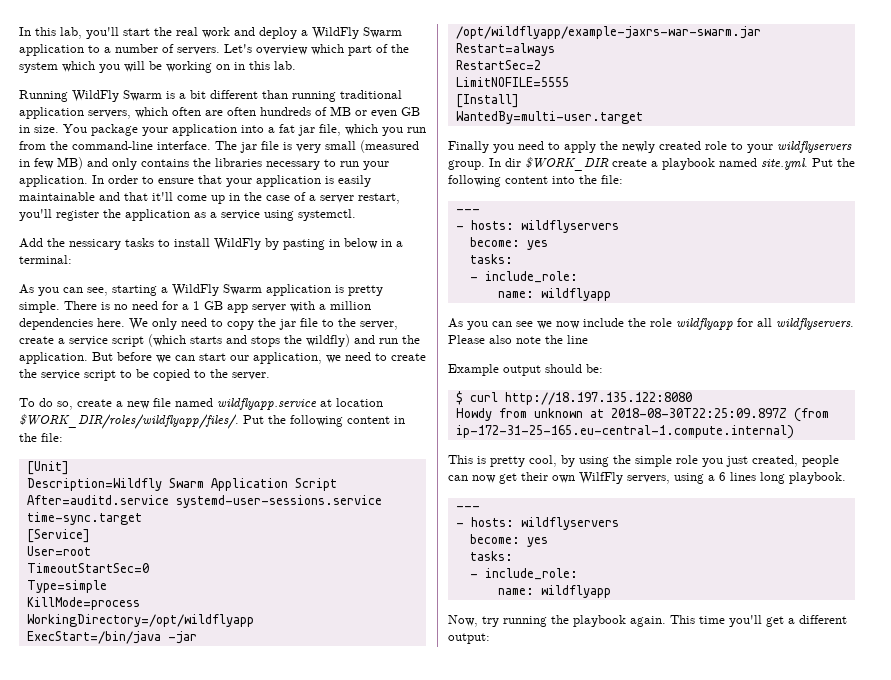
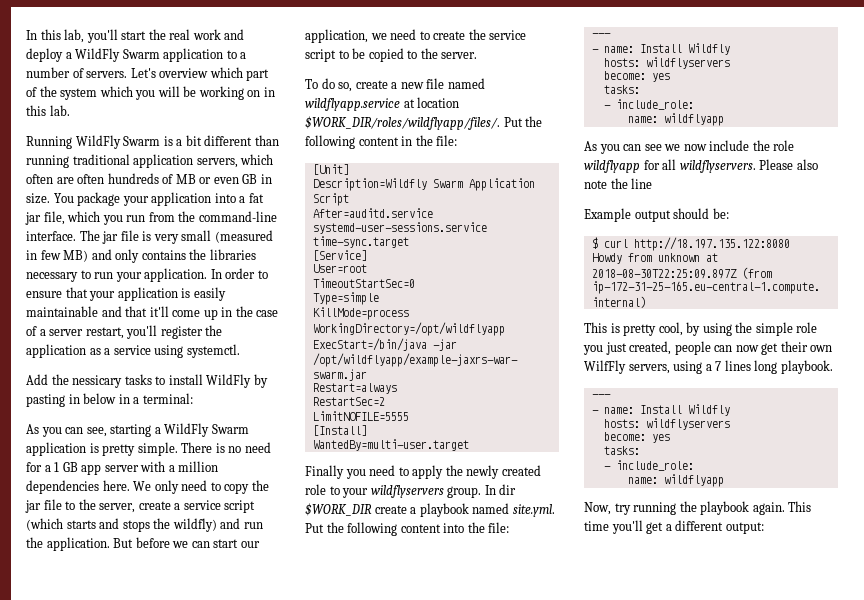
  In dir $WORK_DIR create a playbook named site.yml. Put the following content into the file:
  ---
- - hosts: wildflyservers
+ - name: Install Wildfly
+ hosts: wildflyservers
- This is pretty cool, by using the simple role you just created, people can now get their own WilfFly servers, using a 6 lines long playbook.
+ This is pretty cool, by using the simple role you just created, people can now get their own WilfFly servers, using a 7 lines long playbook.
  ---
- - hosts: wildflyservers
+ - name: Install Wildfly
+ hosts: wildflyservers

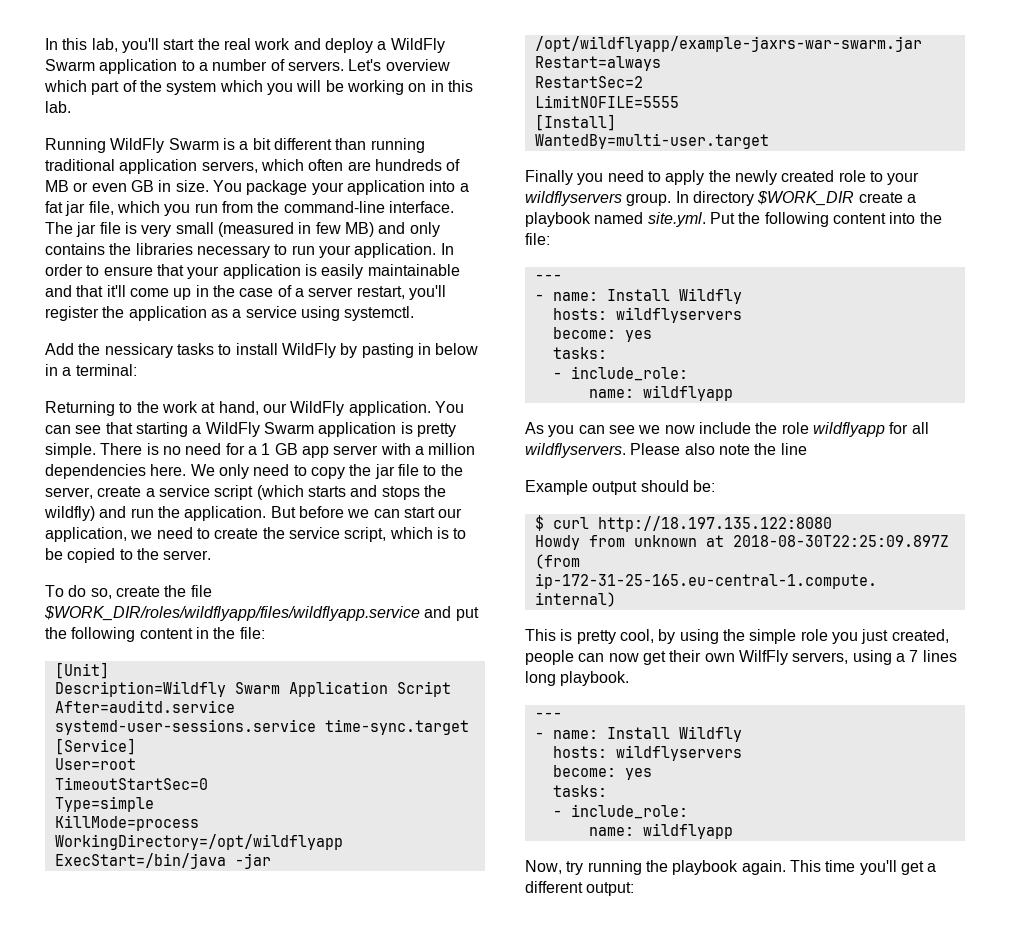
- Running WildFly Swarm is a bit different than running traditional application servers, which often are often hundreds of MB or even GB in size.
+ Running WildFly Swarm is a bit different than running traditional application servers, which often are hundreds of MB or even GB in size.
- As you can see, starting a WildFly Swarm application is pretty simple.
+ Returning to the work at hand, our WildFly application. You can see that starting a WildFly Swarm application is pretty simple.
- But before we can start our application, we need to create the service script to be copied to the server.
+ But before we can start our application, we need to create the service script, which is to be copied to the server.
- To do so, create a new file named wildflyapp.service at location $WORK_DIR/roles/wildflyapp/files/. Put the following content in the file:
+ To do so, create the file $WORK_DIR/roles/wildflyapp/files/wildflyapp.service and put the following content in the file:
- In dir $WORK_DIR create a playbook named site.yml. Put the following content into the file:
+ In directory $WORK_DIR create a playbook named site.yml. Put the following content into the file:

